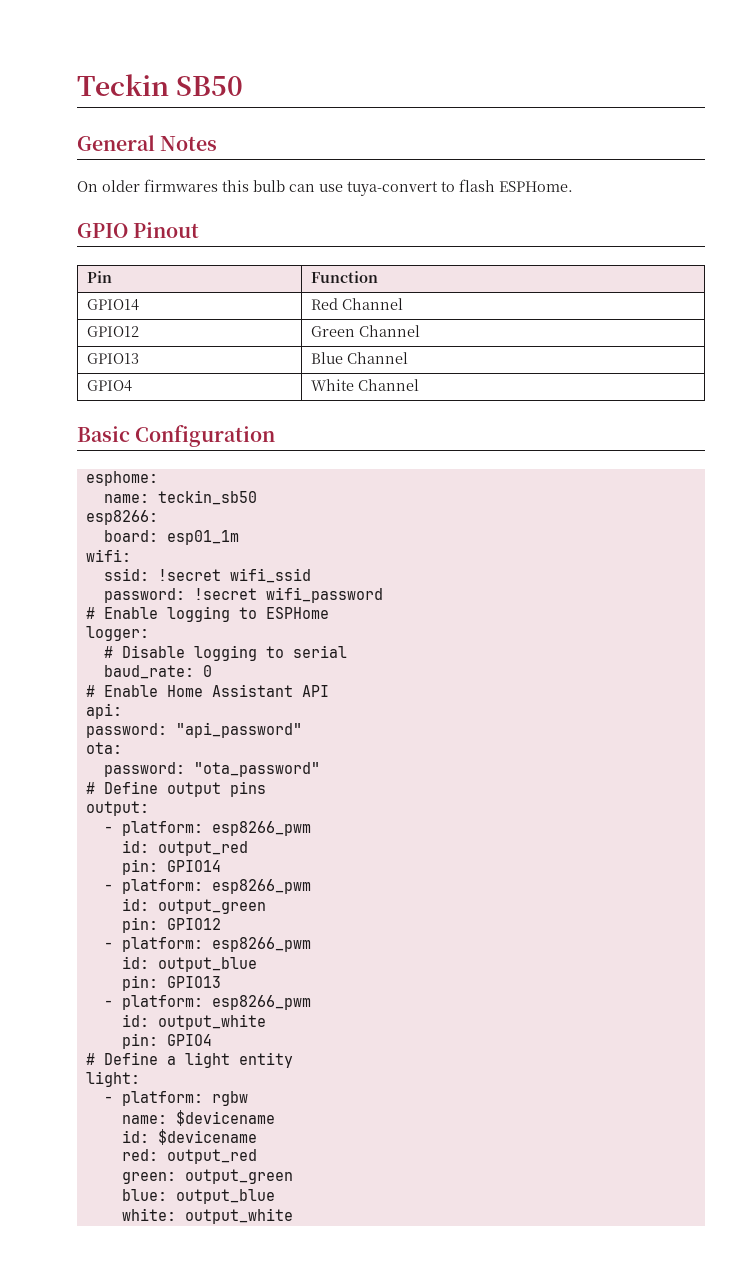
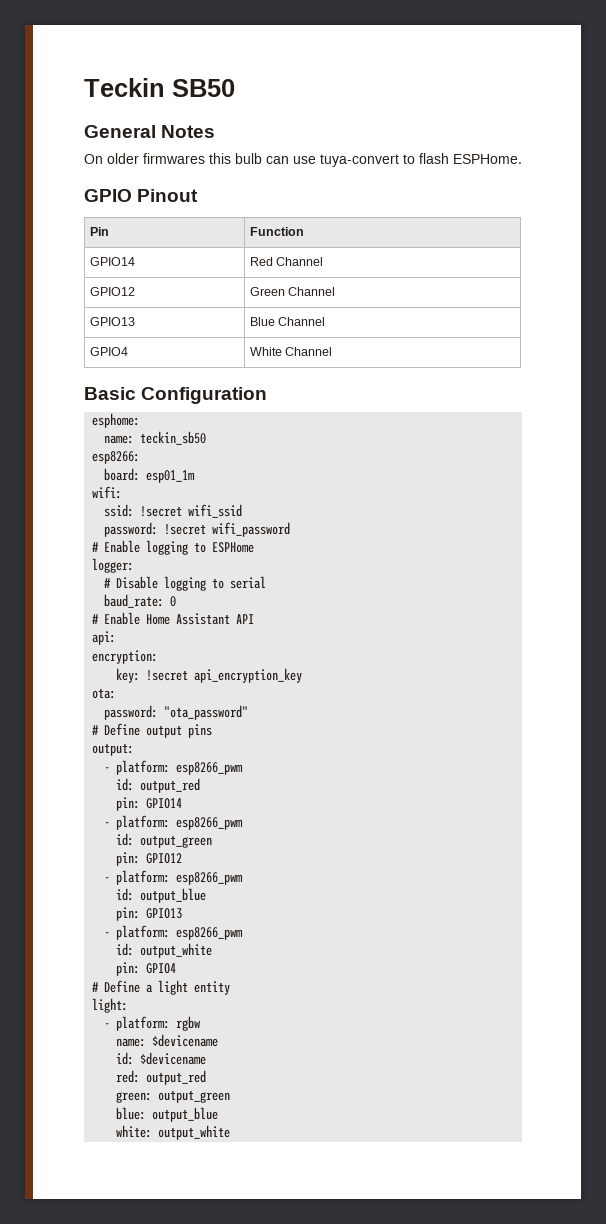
- password: "api_password"
+ encryption:
+ key: !secret api_encryption_key

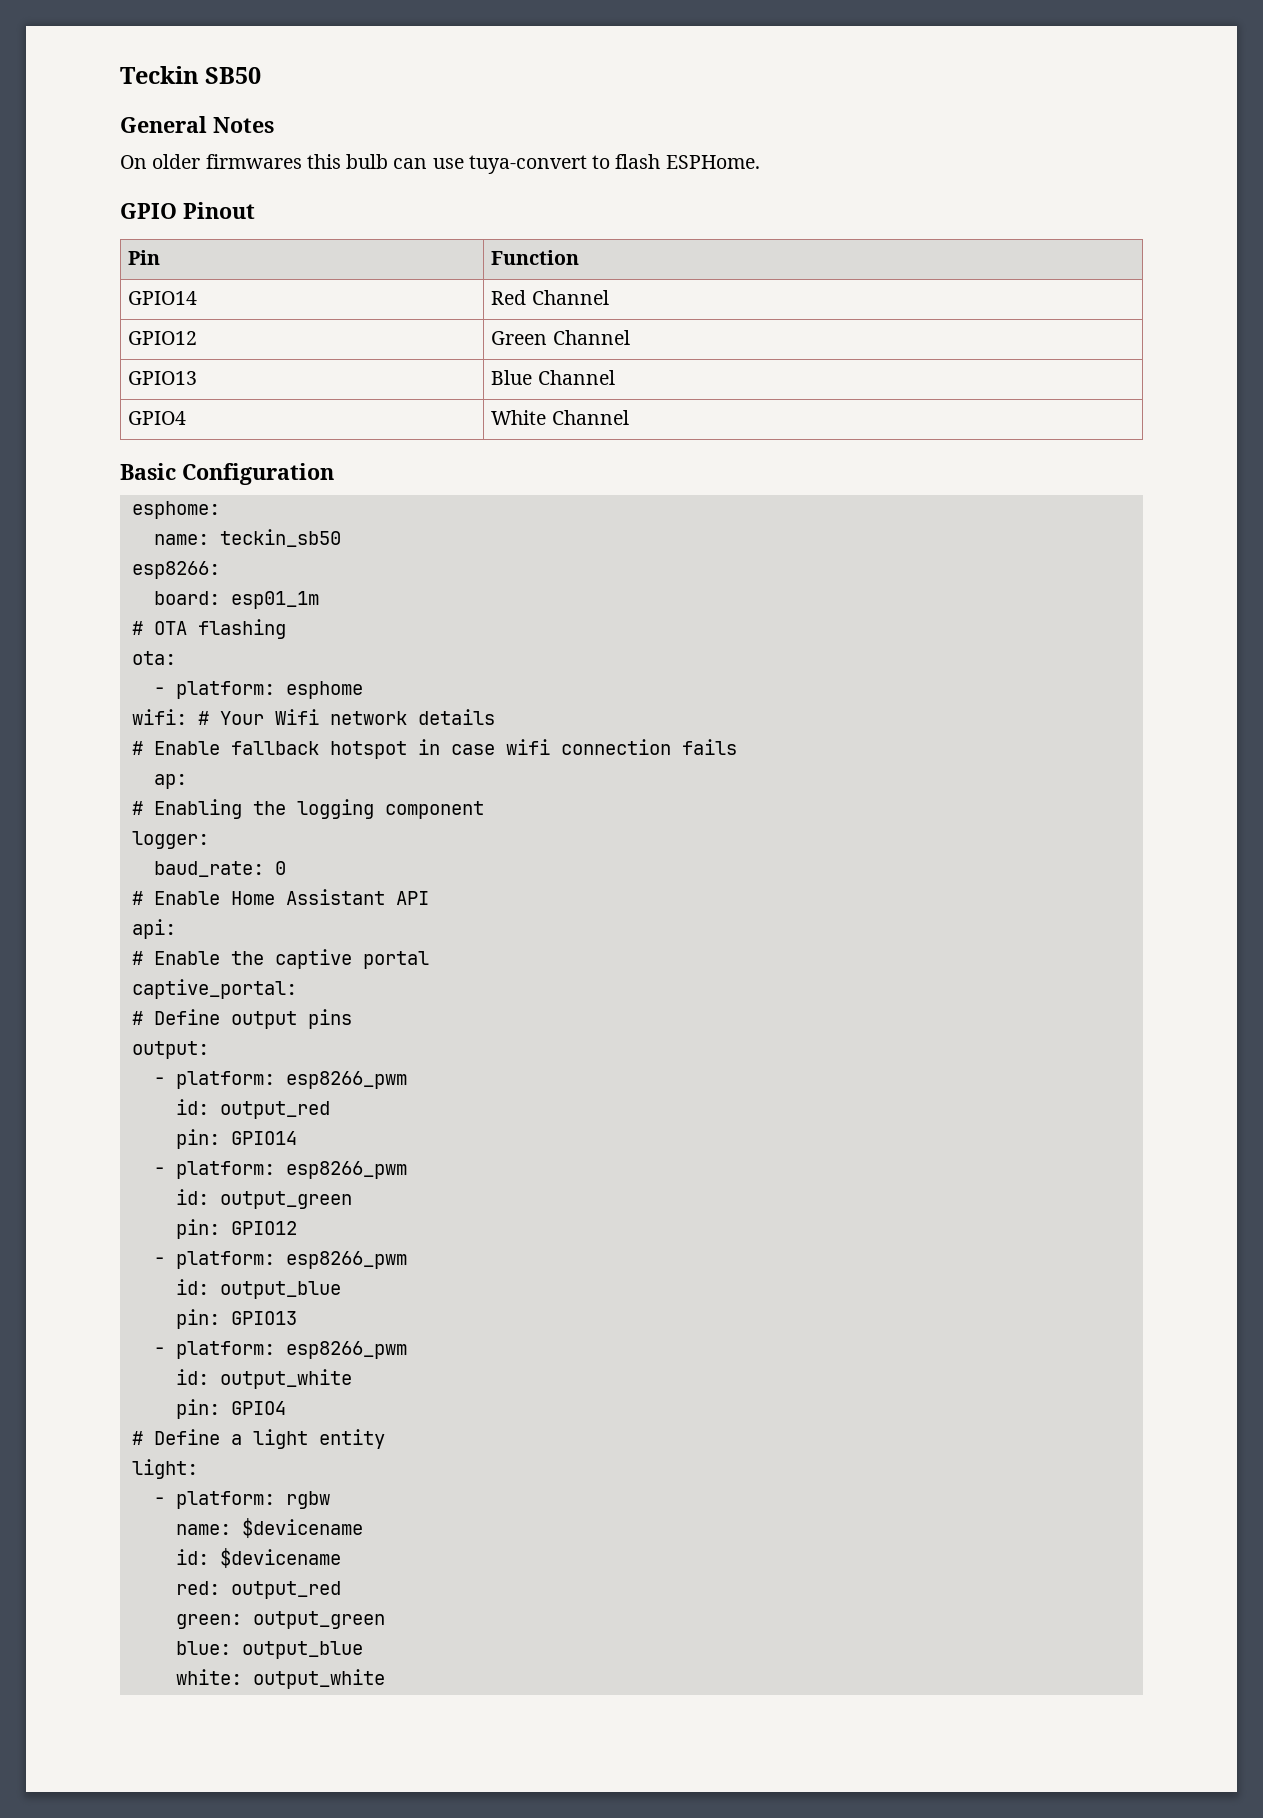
- wifi:
- ssid: !secret wifi_ssid
- password: !secret wifi_password
- # Enable logging to ESPHome
+ # OTA flashing
+ ota:
+ - platform: esphome
+ wifi: # Your Wifi network details
+ # Enable fallback hotspot in case wifi connection fails
+ ap:
+ # Enabling the logging component
  logger:
- # Disable logging to serial
- encryption:
- key: !secret api_encryption_key
- ota:
- password: "ota_password"
+ # Enable the captive portal
+ captive_portal:

